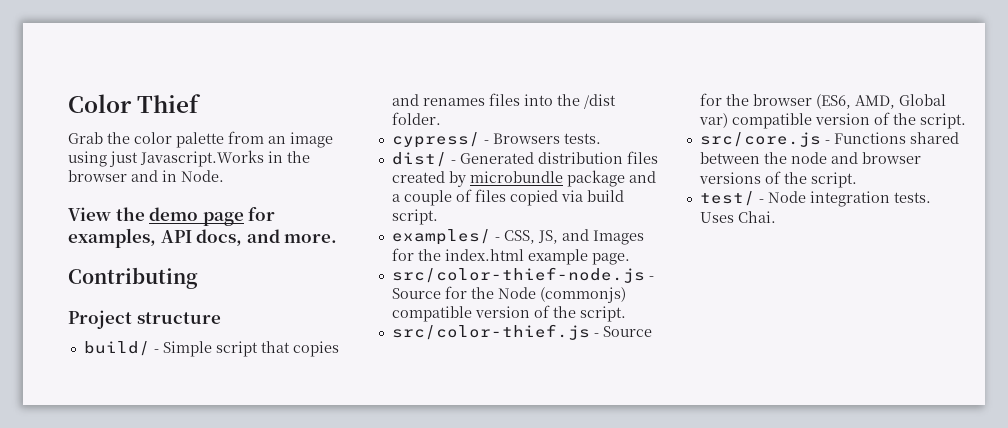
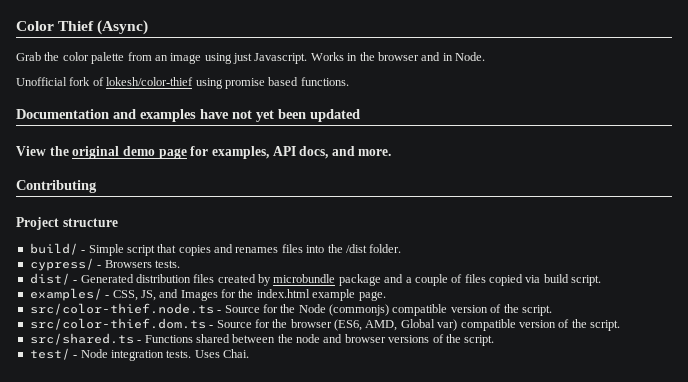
- Color Thief
+ Color Thief (Async)
- Grab the color palette from an image using just Javascript.Works in the browser and in Node.
+ Grab the color palette from an image using just Javascript. Works in the browser and in Node.
+ Unofficial fork of lokesh/color-thief using promise based functions.
+ Documentation and examples have not yet been updated
- View the demo page for examples, API docs, and more.
+ View the original demo page for examples, API docs, and more.
- src/color-thief-node.js - Source for the Node (commonjs) compatible version of the script.
+ src/color-thief.node.ts - Source for the Node (commonjs) compatible version of the script.
- src/color-thief.js - Source for the browser (ES6, AMD, Global var) compatible version of the script.
+ src/color-thief.dom.ts - Source for the browser (ES6, AMD, Global var) compatible version of the script.
- src/core.js - Functions shared between the node and browser versions of the script.
+ src/shared.ts - Functions shared between the node and browser versions of the script.

